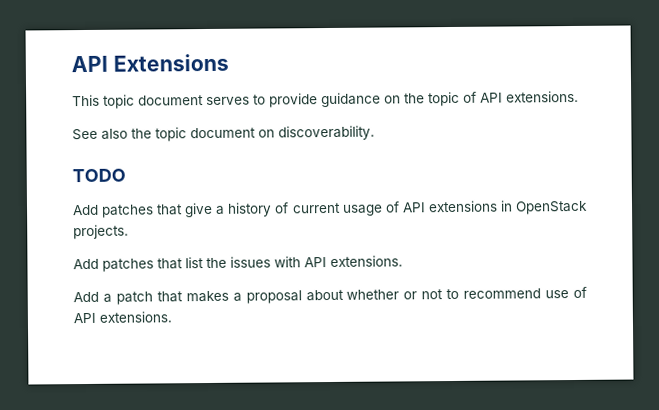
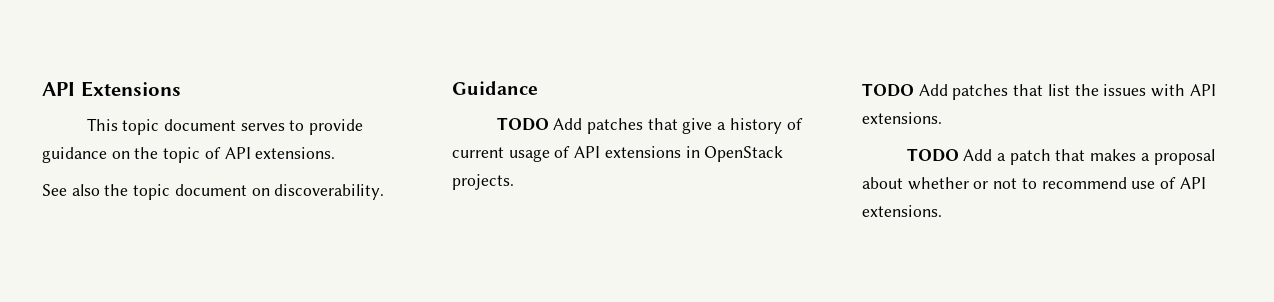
- TODO
- Add patches that give a history of current usage of API extensions in OpenStack projects.
+ Guidance
+ TODO Add patches that give a history of current usage of API extensions in OpenStack projects.
- Add patches that list the issues with API extensions.
+ TODO Add patches that list the issues with API extensions.
- Add a patch that makes a proposal about whether or not to recommend use of API extensions.
+ TODO Add a patch that makes a proposal about whether or not to recommend use of API extensions.

